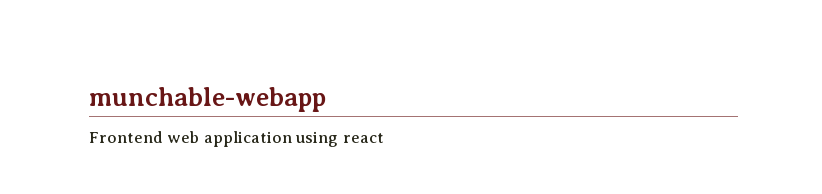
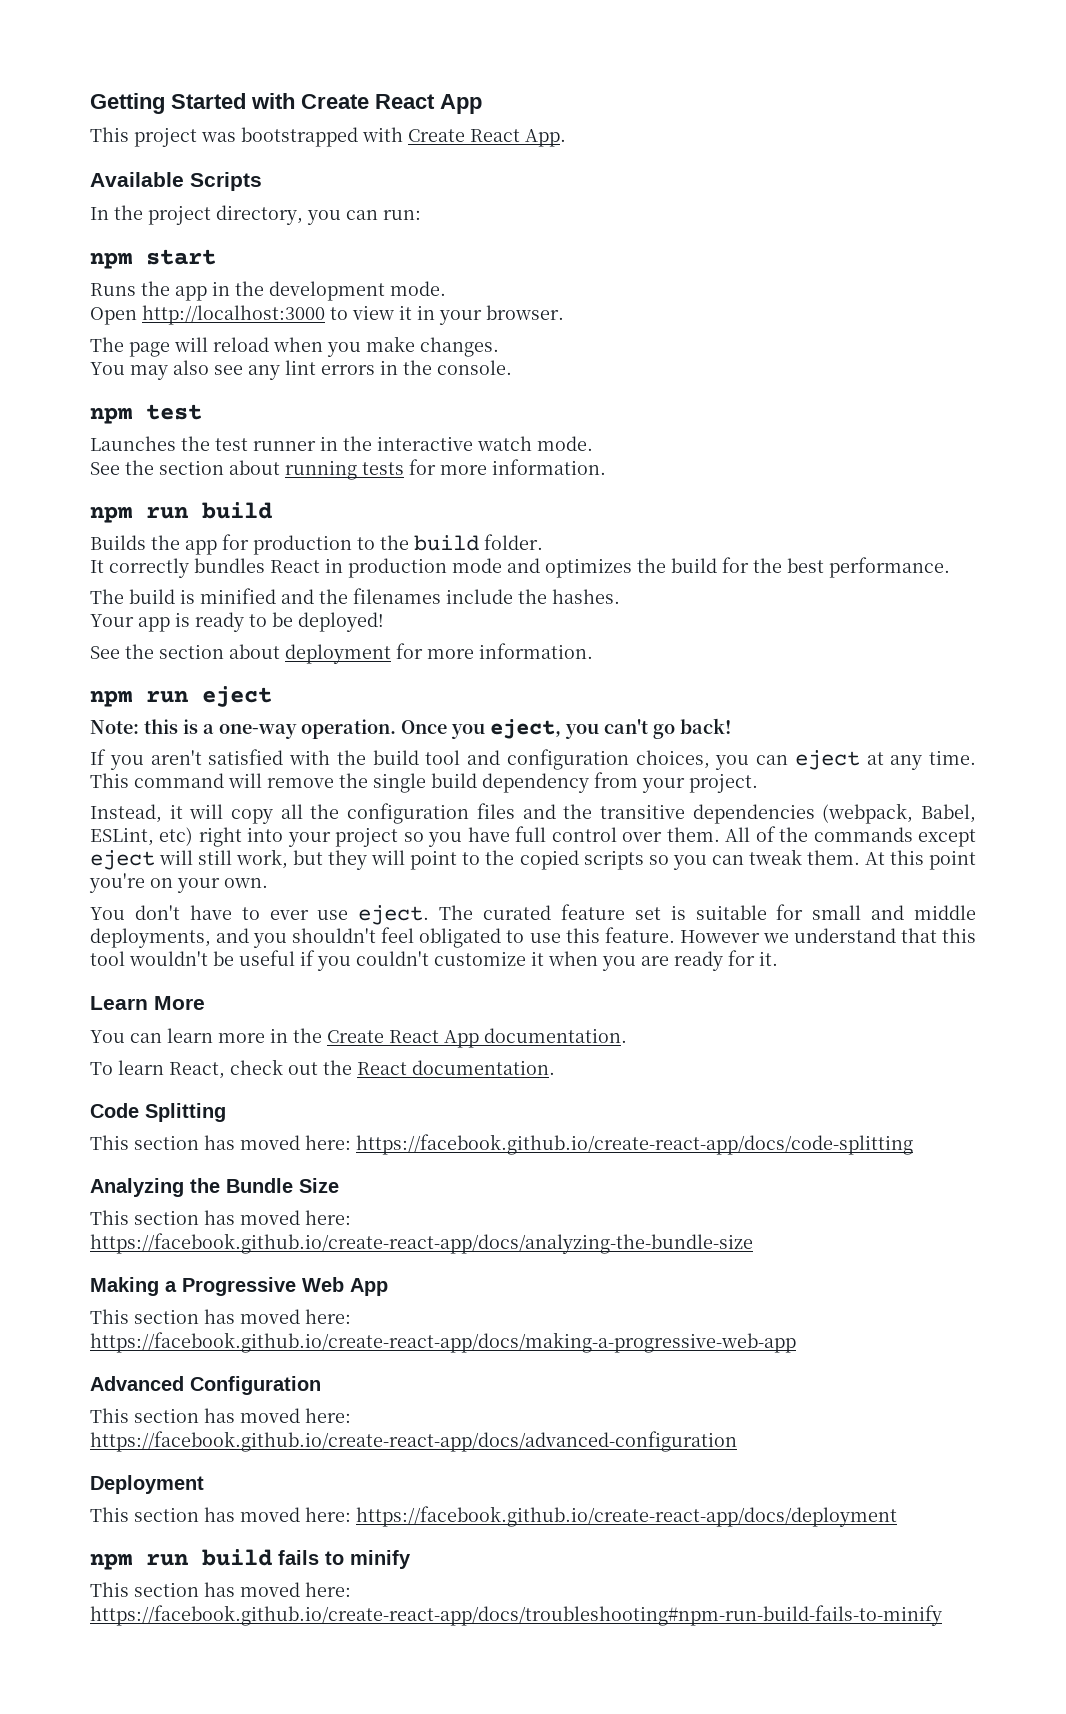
- munchable-webapp
- Frontend web application using react
+ Getting Started with Create React App
+ This project was bootstrapped with Create React App.
+ Available Scripts
+ In the project directory, you can run:
+ npm start
+ Runs the app in the development mode.
+ Open http://localhost:3000 to view it in your browser.
+ The page will reload when you make changes.
+ You may also see any lint errors in the console.
+ npm test
+ Launches the test runner in the interactive watch mode.
+ See the section about running tests for more information.
+ npm run build
+ Builds the app for production to the build folder.
+ It correctly bundles React in production mode and optimizes the build for the best performance.
+ The build is minified and the filenames include the hashes.
+ Your app is ready to be deployed!
+ See the section about deployment for more information.
+ npm run eject
+ Note: this is a one-way operation. Once you eject, you can't go back!
+ If you aren't satisfied with the build tool and configuration choices, you can eject at any time. This command will remove the single build dependency from your project.
+ Instead, it will copy all the configuration files and the transitive dependencies (webpack, Babel, ESLint, etc) right into your project so you have full control over them. All of the commands except eject will still work, but they will point to the copied scripts so you can tweak them. At this point you're on your own.
+ You don't have to ever use eject. The curated feature set is suitable for small and middle deployments, and you shouldn't feel obligated to use this feature. However we understand that this tool wouldn't be useful if you couldn't customize it when you are ready for it.
+ Learn More
+ You can learn more in the Create React App documentation.
+ To learn React, check out the React documentation.
+ Code Splitting
+ This section has moved here: https://facebook.github.io/create-react-app/docs/code-splitting
+ Analyzing the Bundle Size
+ This section has moved here: https://facebook.github.io/create-react-app/docs/analyzing-the-bundle-size
+ Making a Progressive Web App
+ This section has moved here: https://facebook.github.io/create-react-app/docs/making-a-progressive-web-app
+ Advanced Configuration
+ This section has moved here: https://facebook.github.io/create-react-app/docs/advanced-configuration
+ Deployment
+ This section has moved here: https://facebook.github.io/create-react-app/docs/deployment
+ npm run build fails to minify
+ This section has moved here: https://facebook.github.io/create-react-app/docs/troubleshooting#npm-run-build-fails-to-minify

